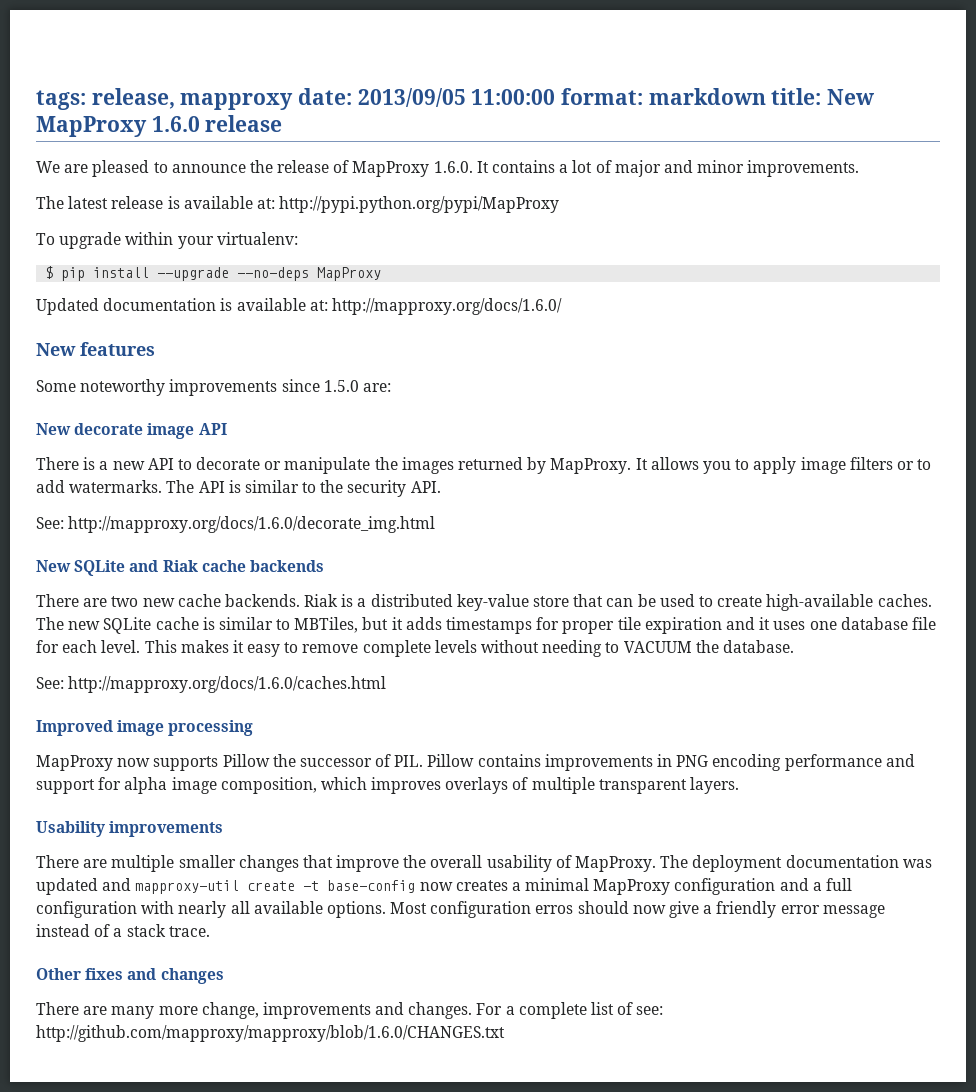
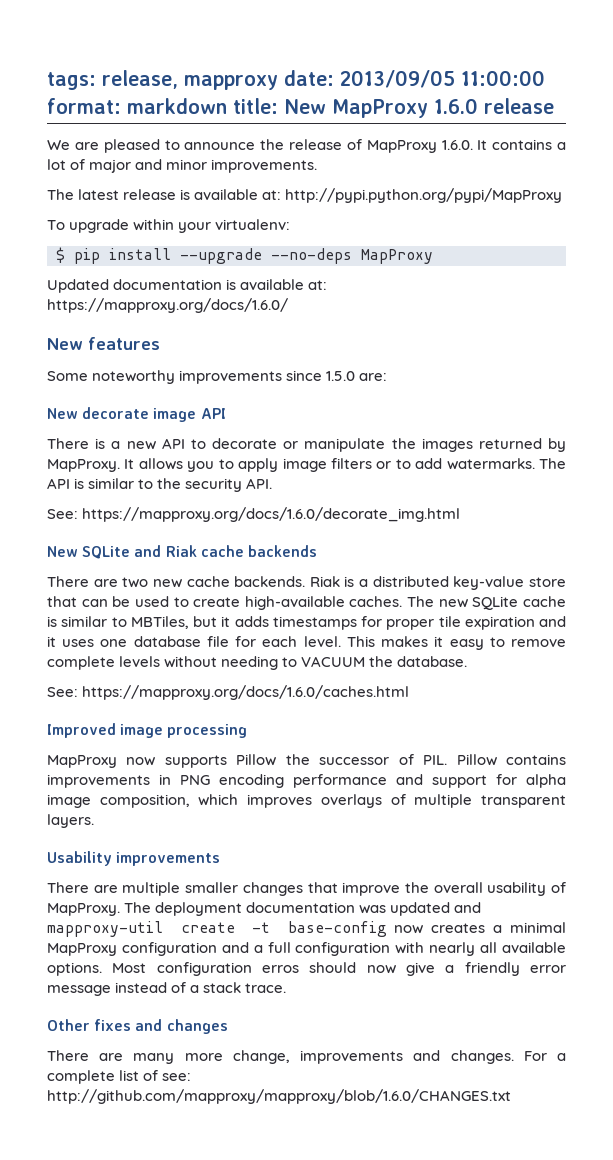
- Updated documentation is available at: http://mapproxy.org/docs/1.6.0/
+ Updated documentation is available at: https://mapproxy.org/docs/1.6.0/
- See: http://mapproxy.org/docs/1.6.0/decorate_img.html
+ See: https://mapproxy.org/docs/1.6.0/decorate_img.html
- See: http://mapproxy.org/docs/1.6.0/caches.html
+ See: https://mapproxy.org/docs/1.6.0/caches.html

